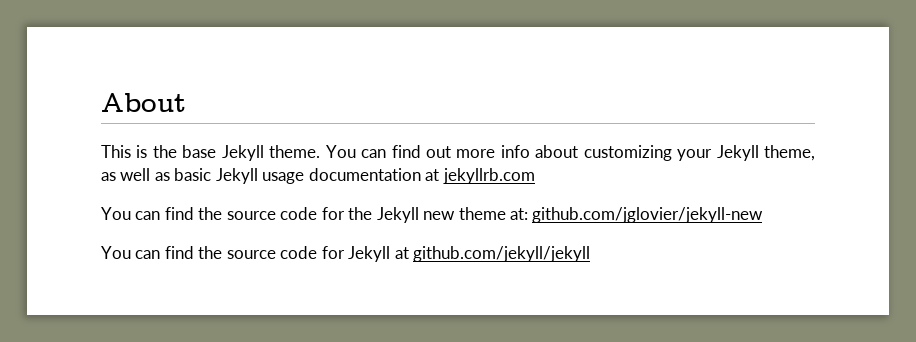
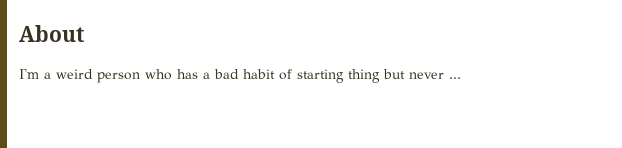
- This is the base Jekyll theme. You can find out more info about customizing your Jekyll theme, as well as basic Jekyll usage documentation at jekyllrb.com
- You can find the source code for the Jekyll new theme at: github.com/jglovier/jekyll-new
- You can find the source code for Jekyll at github.com/jekyll/jekyll
+ I'm a weird person who has a bad habit of starting thing but never ...

